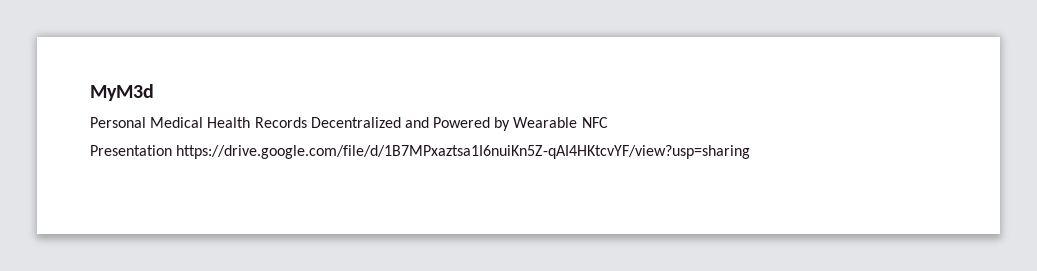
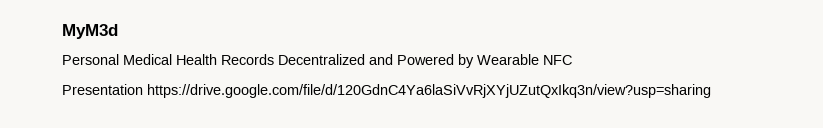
- Presentation https://drive.google.com/file/d/1B7MPxaztsa1I6nuiKn5Z-qAI4HKtcvYF/view?usp=sharing
+ Presentation https://drive.google.com/file/d/120GdnC4Ya6laSiVvRjXYjUZutQxIkq3n/view?usp=sharing

